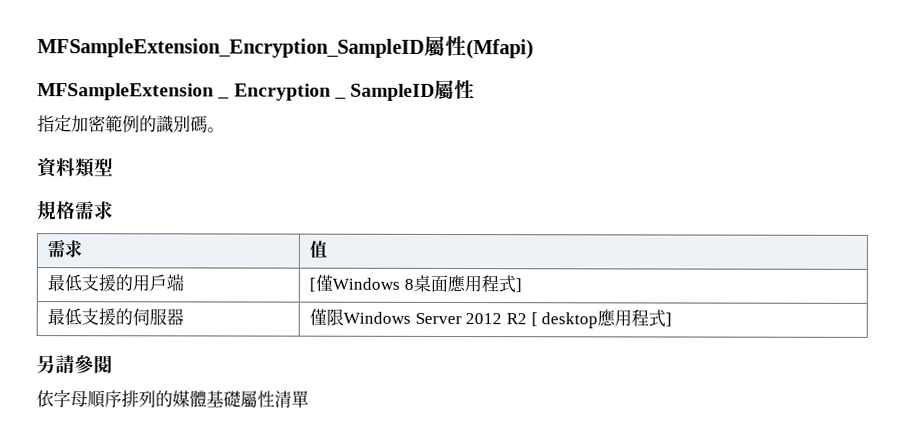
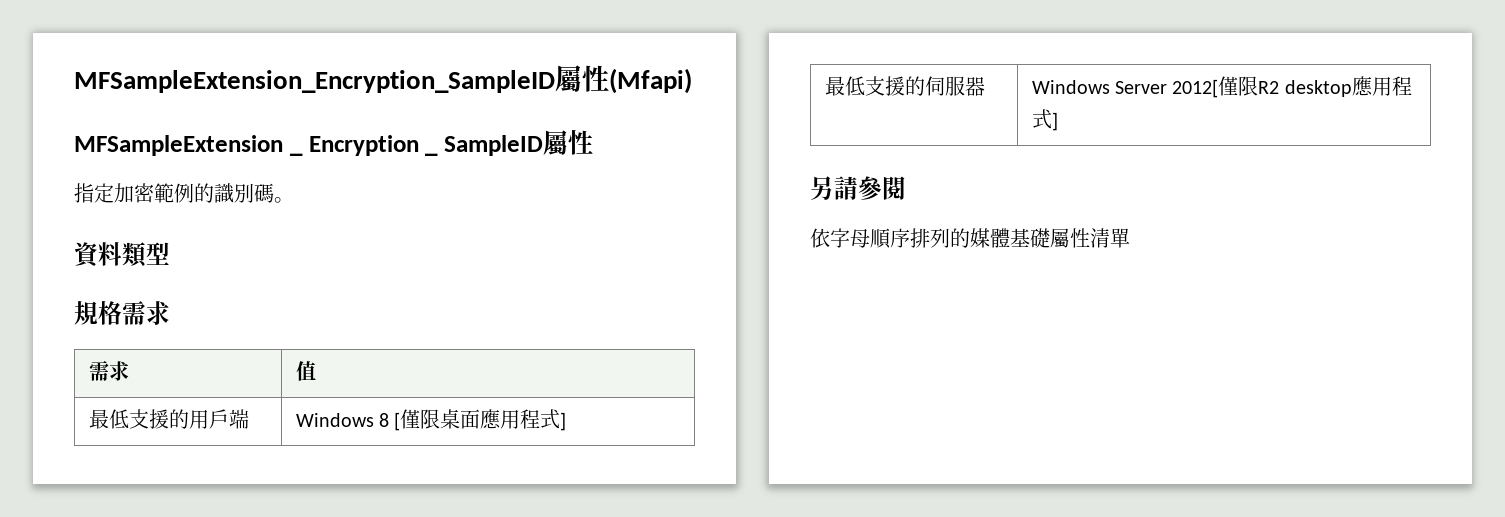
- 最低支援的用戶端 | [僅Windows 8桌面應用程式]
+ 最低支援的用戶端 | Windows 8 [僅限桌面應用程式]
- 最低支援的伺服器 | 僅限Windows Server 2012 R2 [ desktop應用程式]
+ 最低支援的伺服器 | Windows Server 2012[僅限R2 desktop應用程式]

